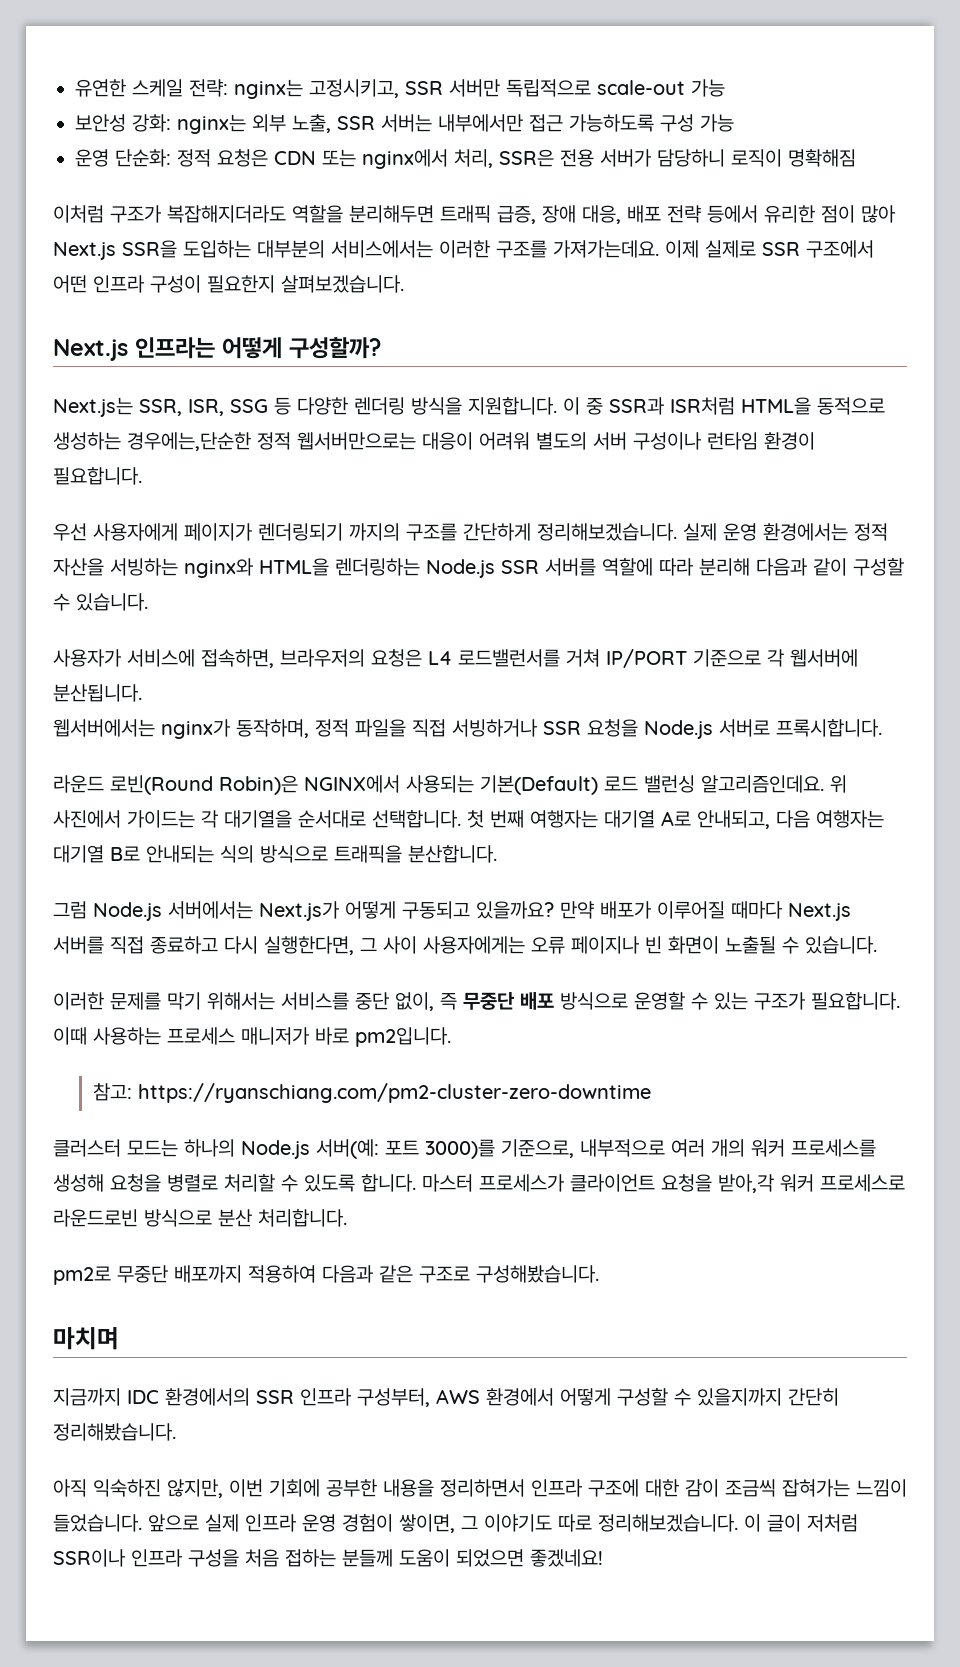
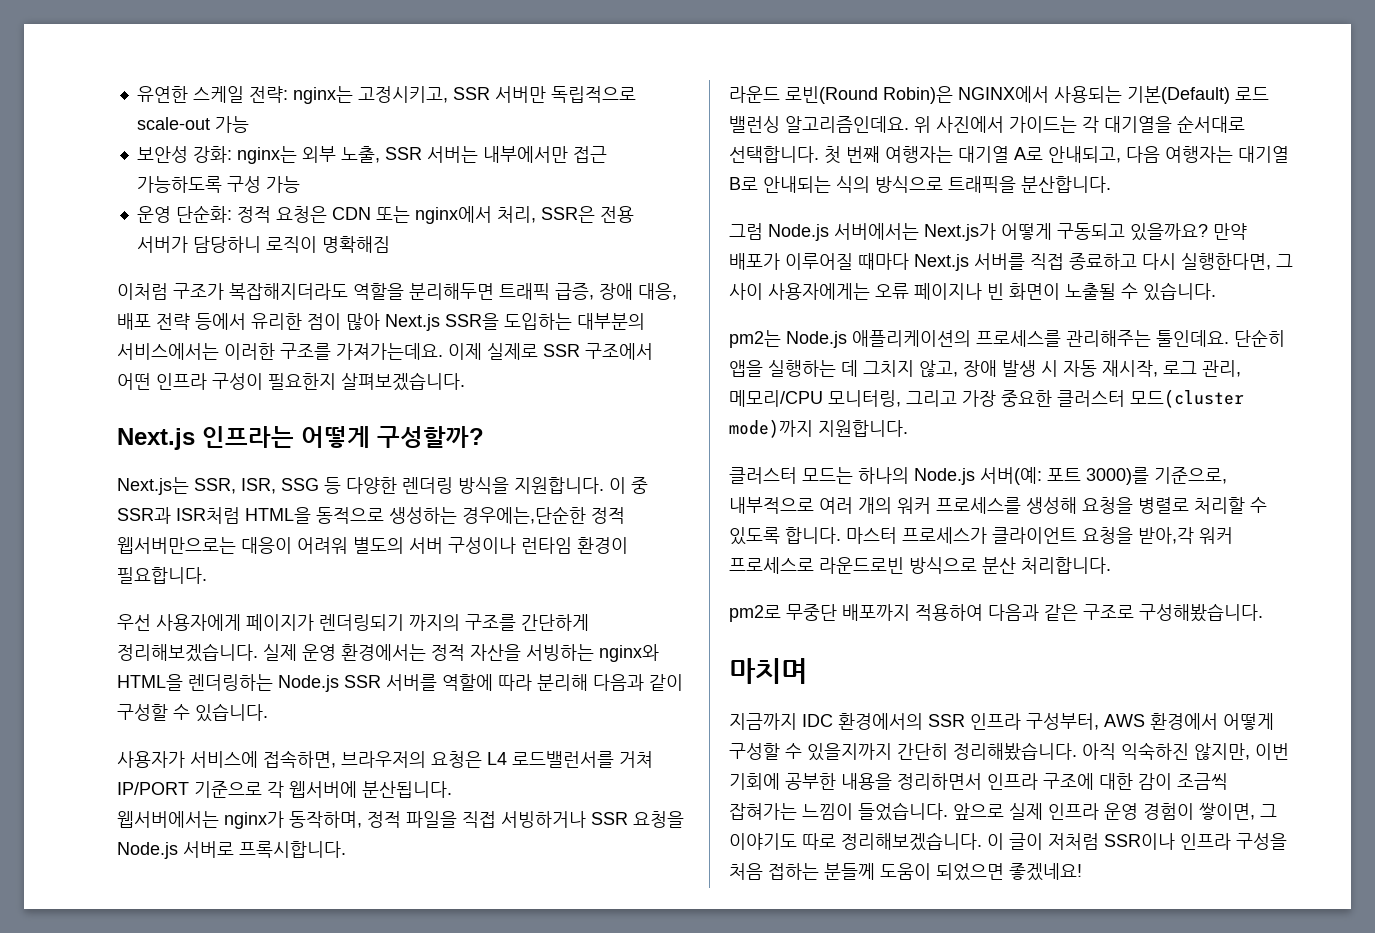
- 이러한 문제를 막기 위해서는 서비스를 중단 없이, 즉 무중단 배포 방식으로 운영할 수 있는 구조가 필요합니다. 이때 사용하는 프로세스 매니저가 바로 pm2입니다.
- 참고: https://ryanschiang.com/pm2-cluster-zero-downtime
+ pm2는 Node.js 애플리케이션의 프로세스를 관리해주는 툴인데요. 단순히 앱을 실행하는 데 그치지 않고, 장애 발생 시 자동 재시작, 로그 관리, 메모리/CPU 모니터링, 그리고 가장 중요한 클러스터 모드(cluster mode)까지 지원합니다.
- 지금까지 IDC 환경에서의 SSR 인프라 구성부터, AWS 환경에서 어떻게 구성할 수 있을지까지 간단히 정리해봤습니다.
- 아직 익숙하진 않지만, 이번 기회에 공부한 내용을 정리하면서 인프라 구조에 대한 감이 조금씩 잡혀가는 느낌이 들었습니다.
+ 지금까지 IDC 환경에서의 SSR 인프라 구성부터, AWS 환경에서 어떻게 구성할 수 있을지까지 간단히 정리해봤습니다. 아직 익숙하진 않지만, 이번 기회에 공부한 내용을 정리하면서 인프라 구조에 대한 감이 조금씩 잡혀가는 느낌이 들었습니다.

